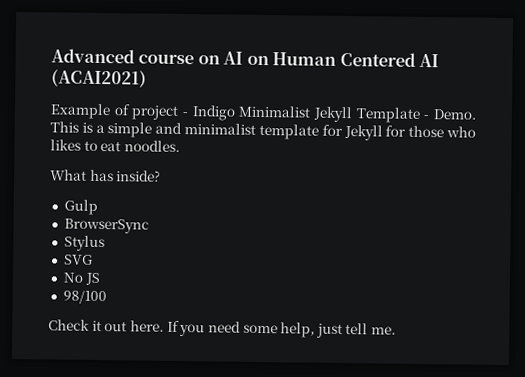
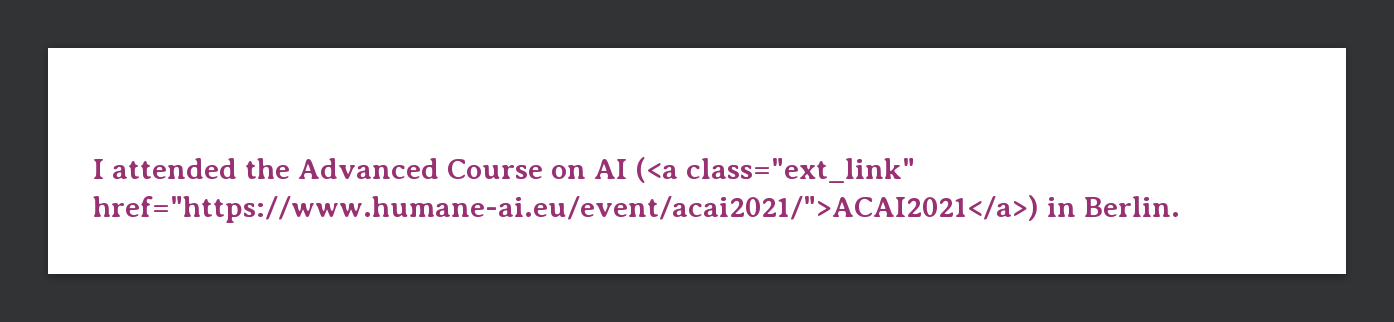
- Advanced course on AI on Human Centered AI (ACAI2021)
- Example of project - Indigo Minimalist Jekyll Template - Demo. This is a simple and minimalist template for Jekyll for those who likes to eat noodles.
- What has inside?
- Gulp
- BrowserSync
- Stylus
- SVG
- No JS
- 98/100
- Check it out here. If you need some help, just tell me.
+ I attended the Advanced Course on AI (<a class="ext_link" href="https://www.humane-ai.eu/event/acai2021/">ACAI2021</a>) in Berlin.

